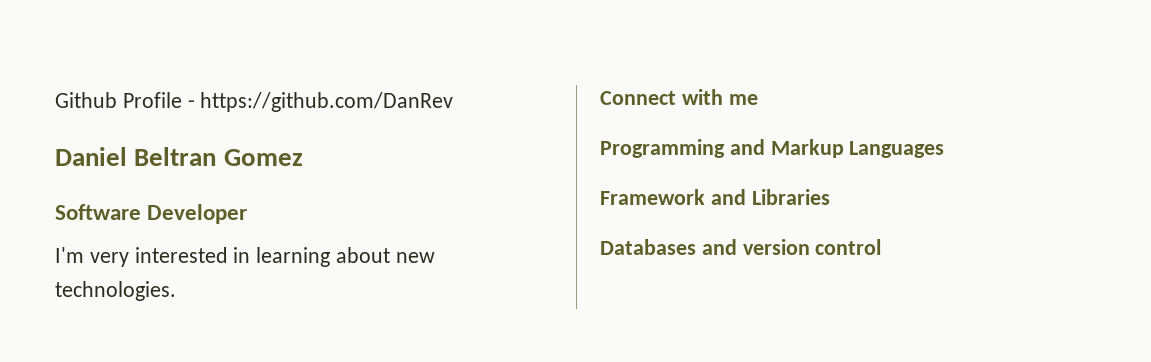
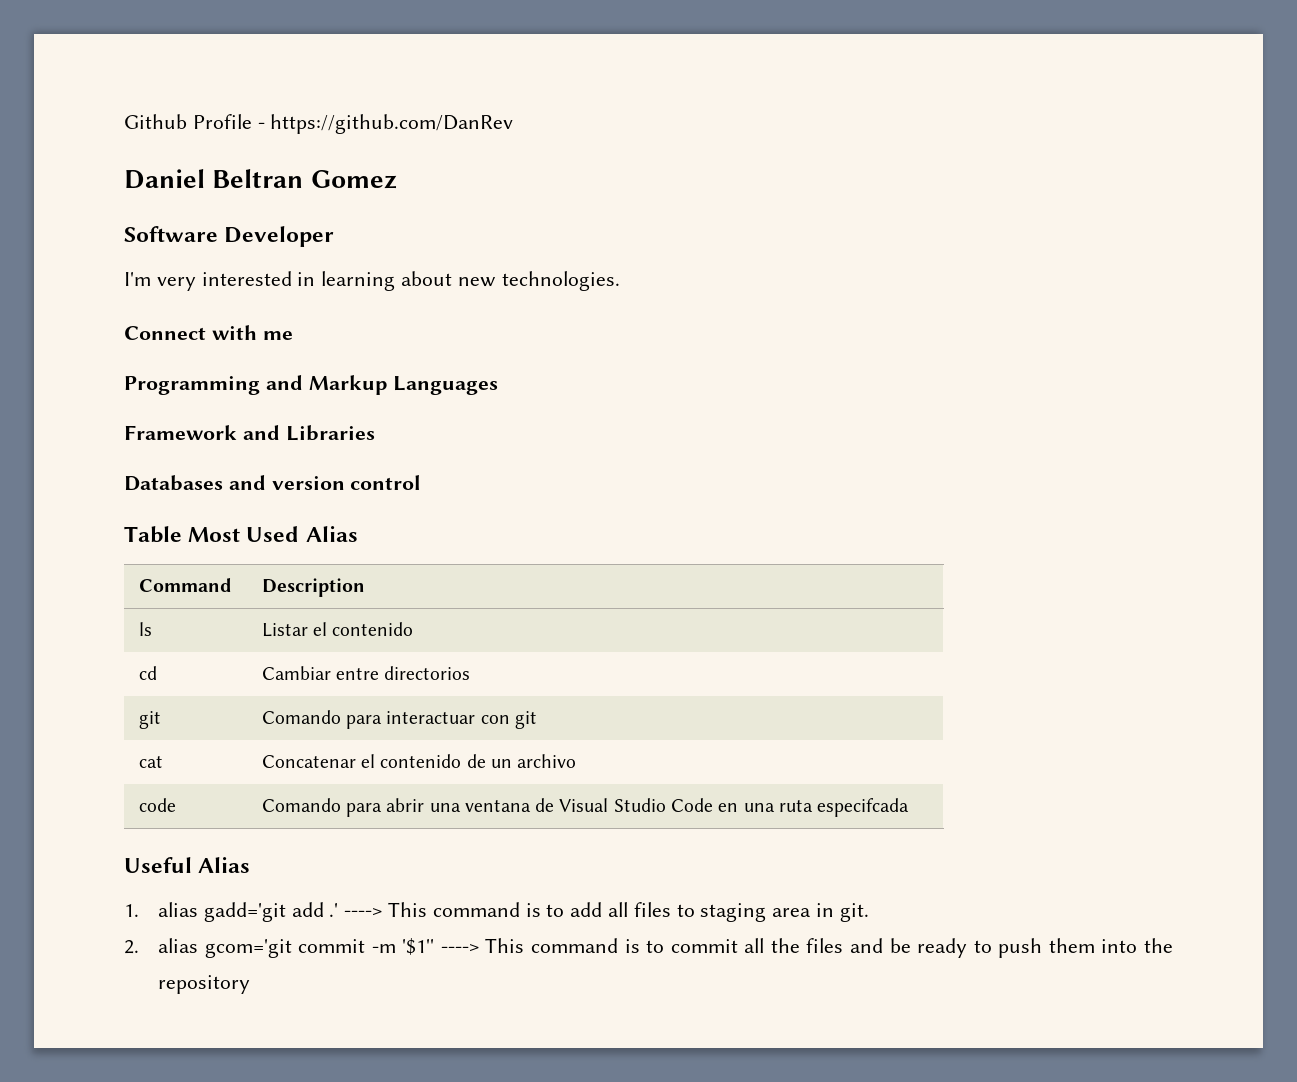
+ Table Most Used Alias
+ Command | Description
+ ls | Listar el contenido
+ cd | Cambiar entre directorios
+ git | Comando para interactuar con git
+ cat | Concatenar el contenido de un archivo
+ code | Comando para abrir una ventana de Visual Studio Code en una ruta especifcada
+ Useful Alias
+ 1. alias gadd='git add .' ----> This command is to add all files to staging area in git.
+ 2. alias gcom='git commit -m '$1'' ----> This command is to commit all the files and be ready to push them into the repository

